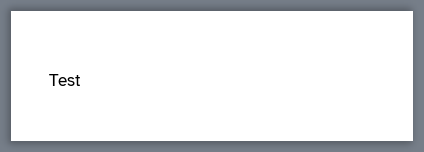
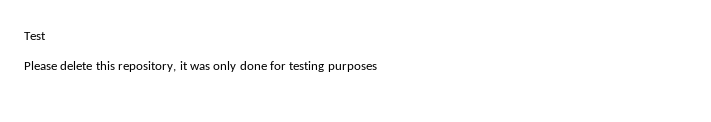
+ Please delete this repository, it was only done for testing purposes

